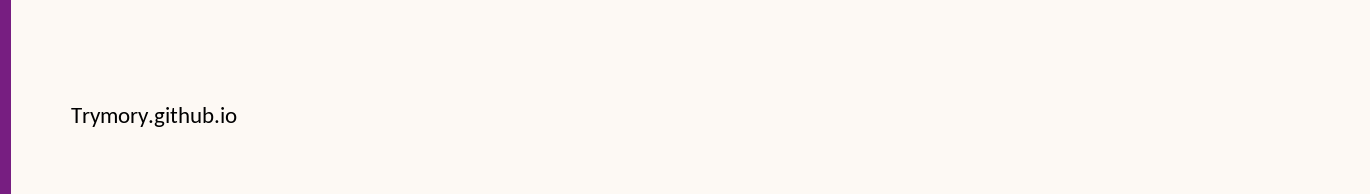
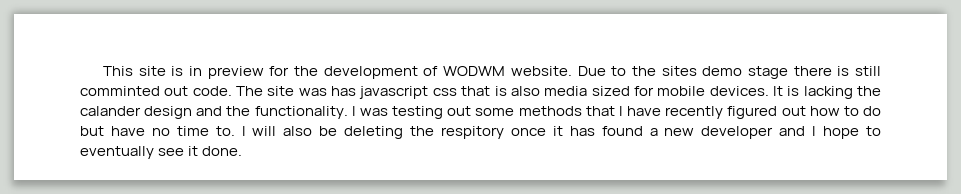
- Trymory.github.io
+ This site is in preview for the development of WODWM website. Due to the sites demo stage there is still comminted out code. The site was has javascript css that is also media sized for mobile devices. It is lacking the calander design and the functionality. I was testing out some methods that I have recently figured out how to do but have no time to. I will also be deleting the respitory once it has found a new developer and I hope to eventually see it done.

